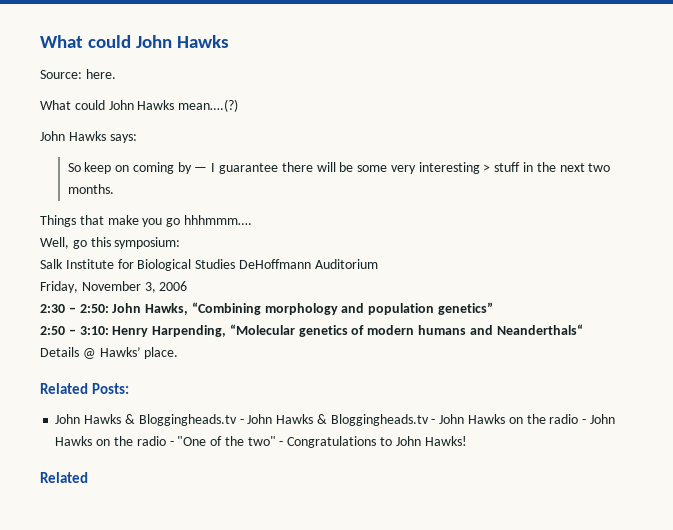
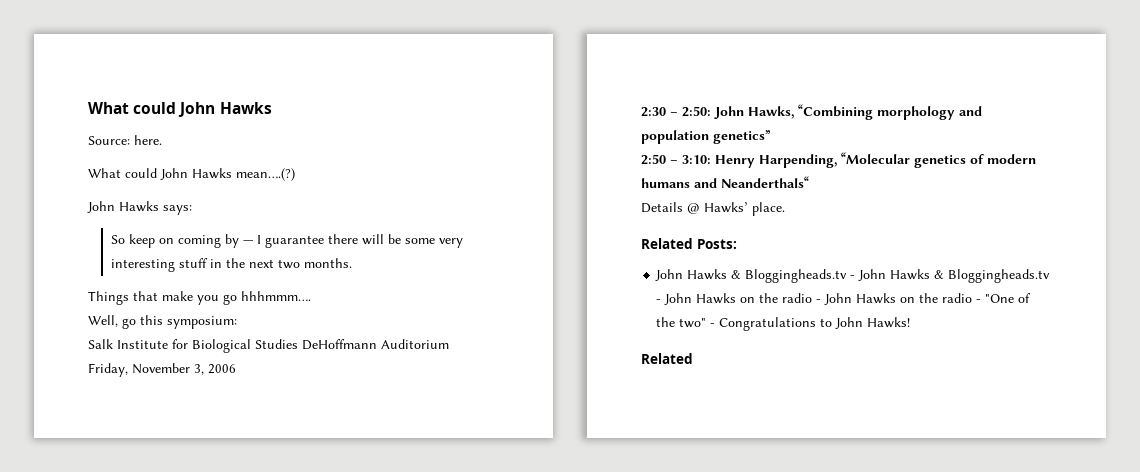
- So keep on coming by — I guarantee there will be some very interesting > stuff in the next two months.
+ So keep on coming by — I guarantee there will be some very interesting stuff in the next two months.

